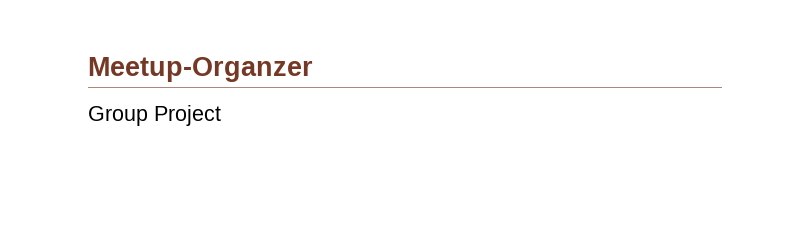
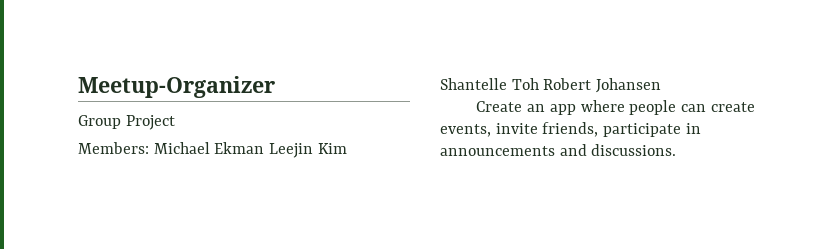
- Meetup-Organzer
+ Meetup-Organizer
+ Members: Michael Ekman Leejin Kim Shantelle Toh Robert Johansen
+ Create an app where people can create events, invite friends, participate in announcements and discussions.

